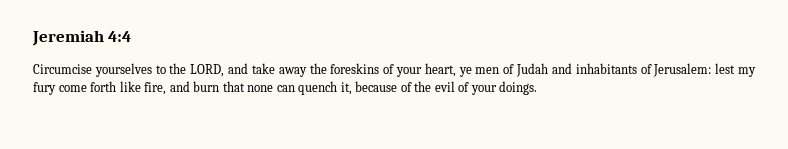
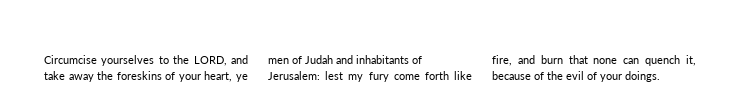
- Jeremiah 4:4

